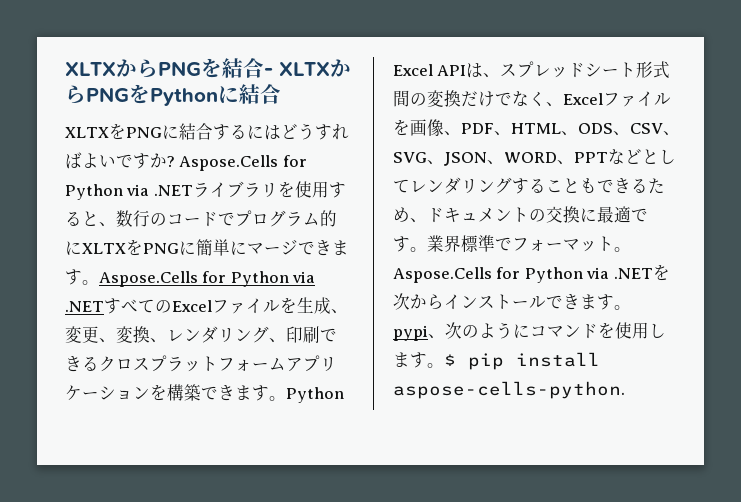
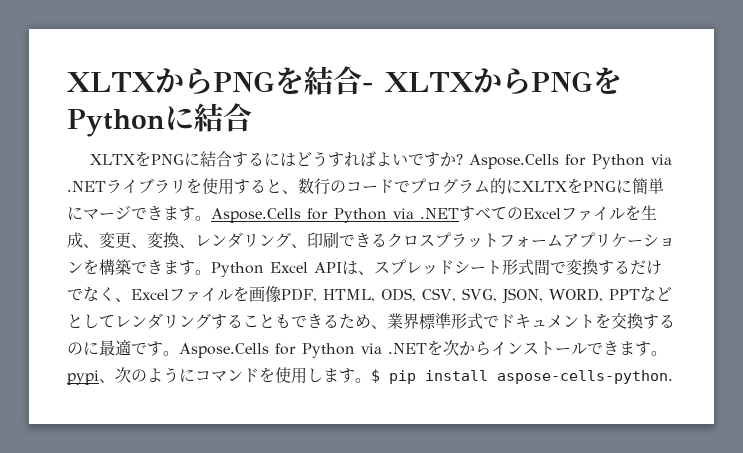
- Python Excel APIは、スプレッドシート形式間の変換だけでなく、Excelファイルを画像、PDF、HTML、ODS、CSV、SVG、JSON、WORD、PPTなどとしてレンダリングすることもできるため、ドキュメントの交換に最適です。業界標準でフォーマット。
+ Python Excel APIは、スプレッドシート形式間で変換するだけでなく、Excelファイルを画像PDF, HTML, ODS, CSV, SVG, JSON, WORD, PPTなどとしてレンダリングすることもできるため、業界標準形式でドキュメントを交換するのに最適です。

